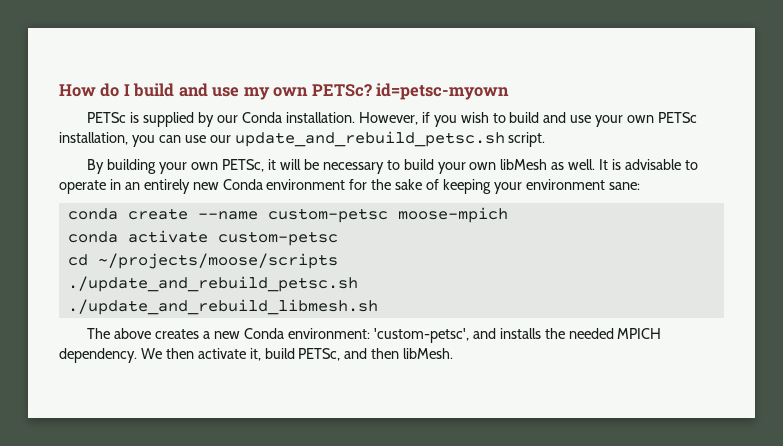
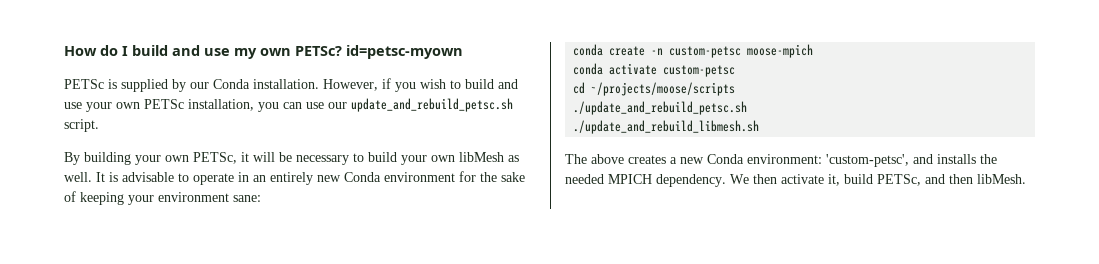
- conda create --name custom-petsc moose-mpich
+ conda create -n custom-petsc moose-mpich

